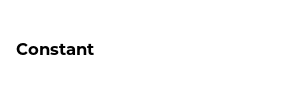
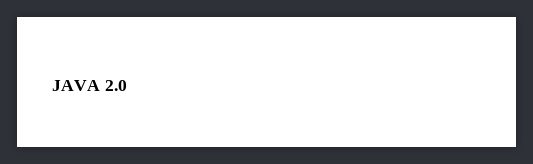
- Constant
+ JAVA 2.0

